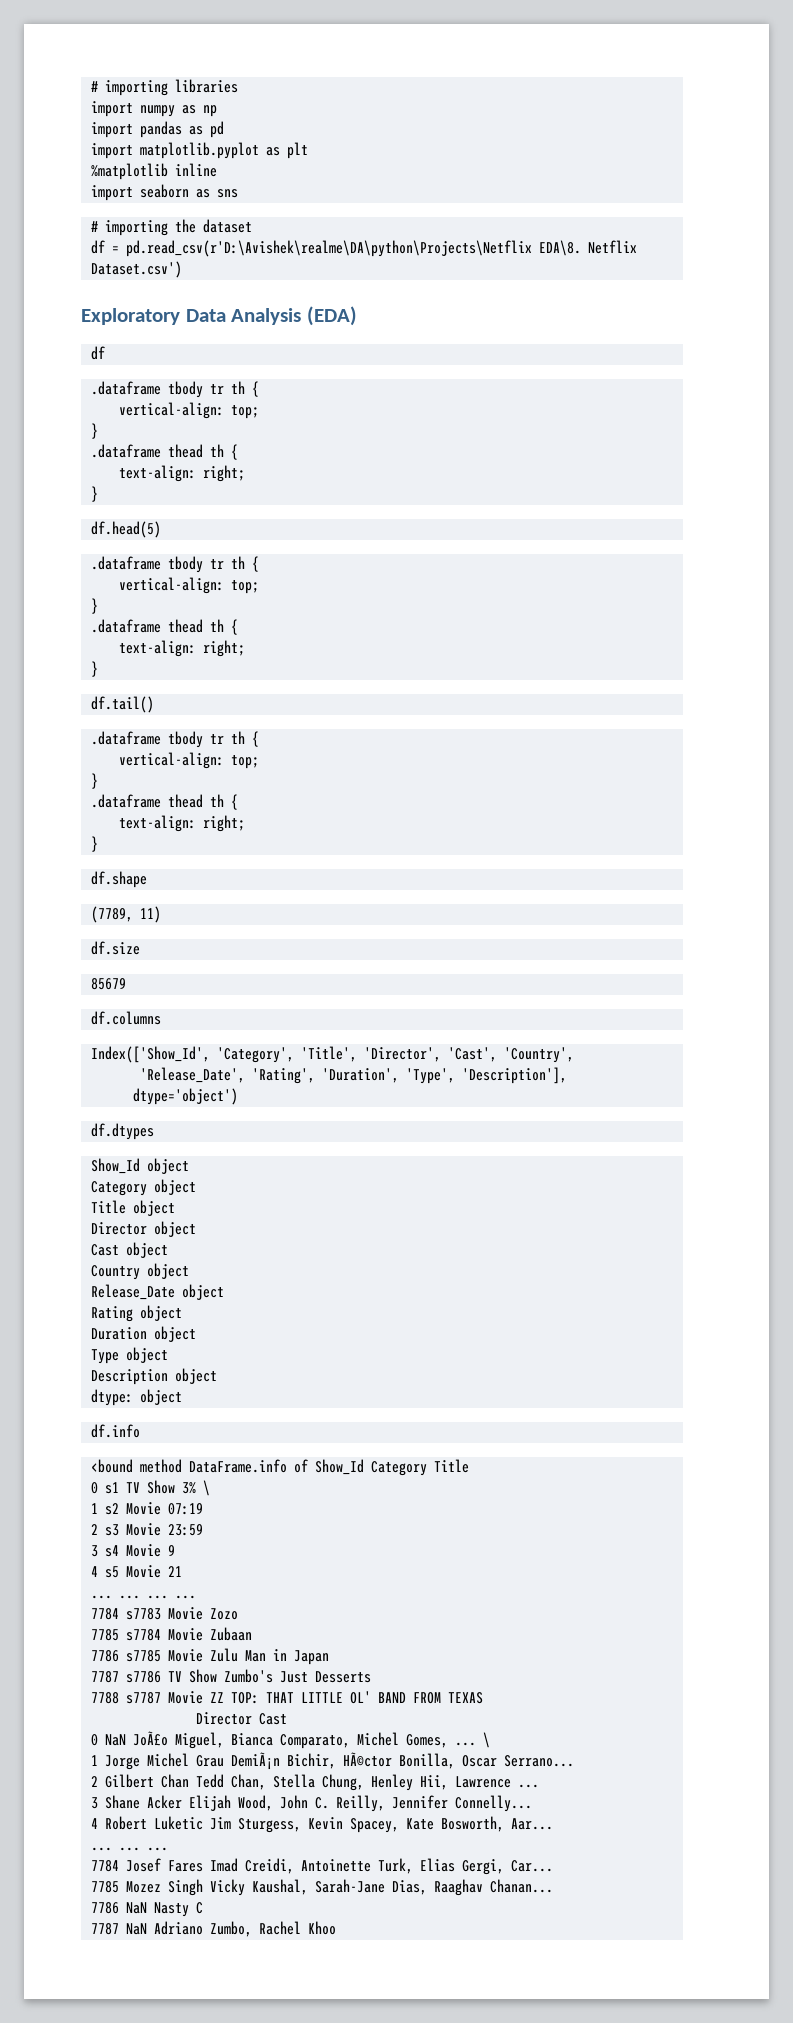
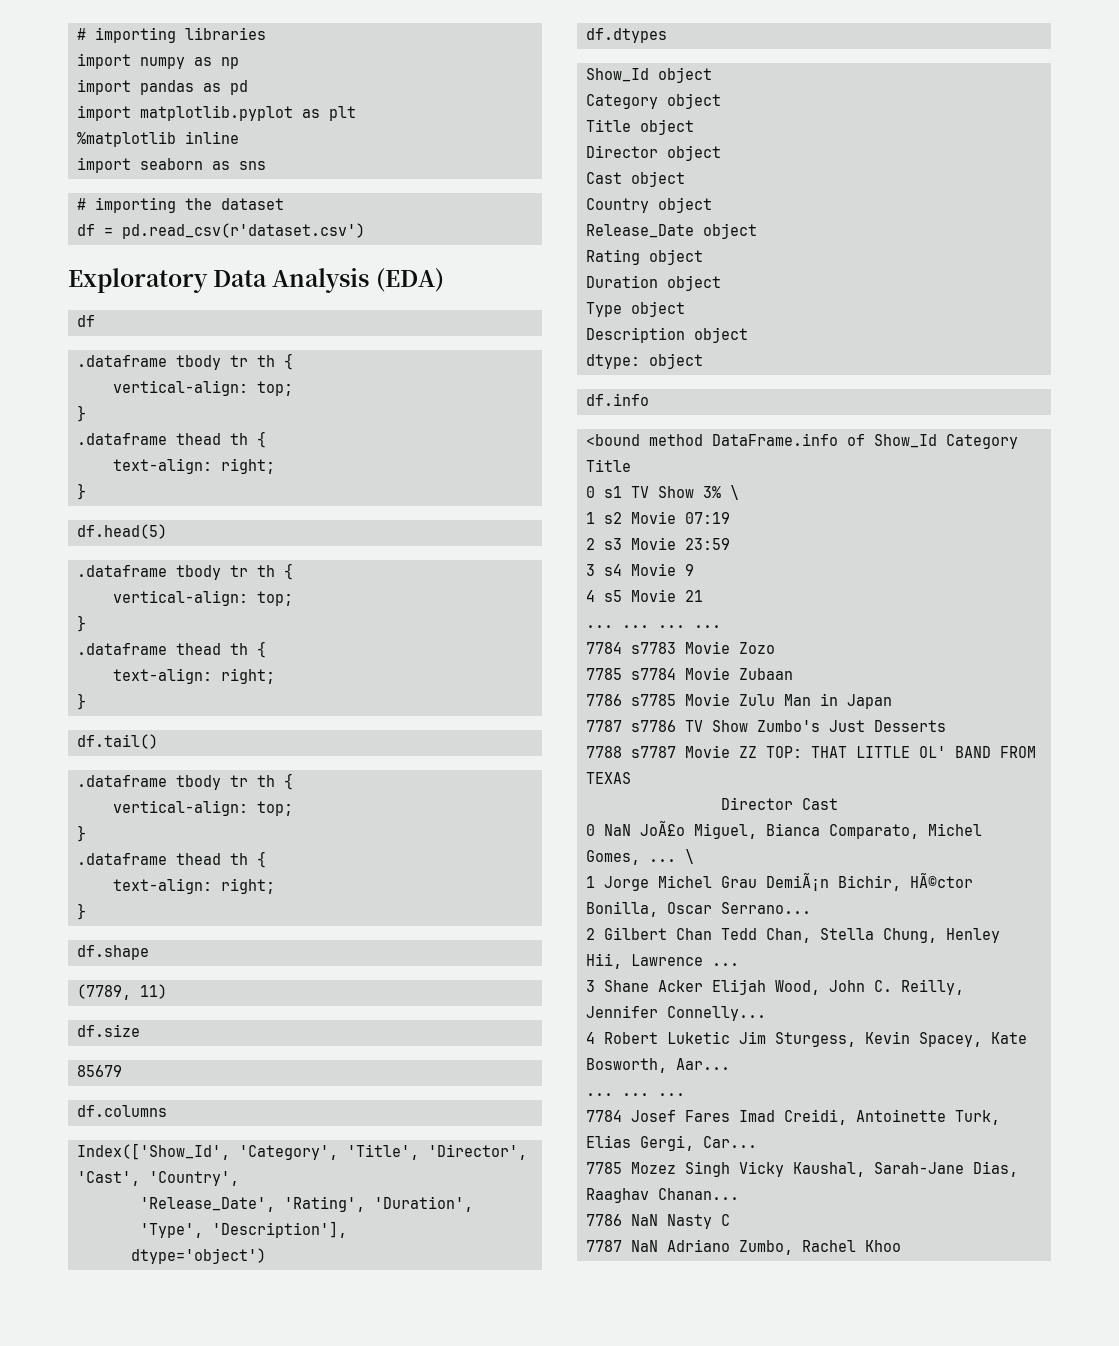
- df = pd.read_csv(r'D:\Avishek\realme\DA\python\Projects\Netflix EDA\8. Netflix Dataset.csv')
+ df = pd.read_csv(r'dataset.csv')

